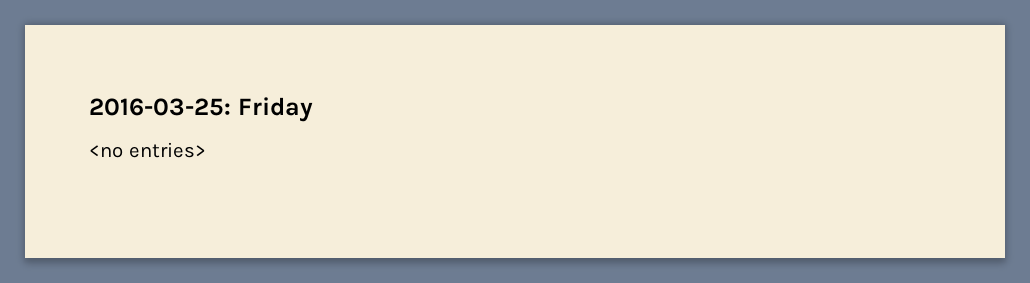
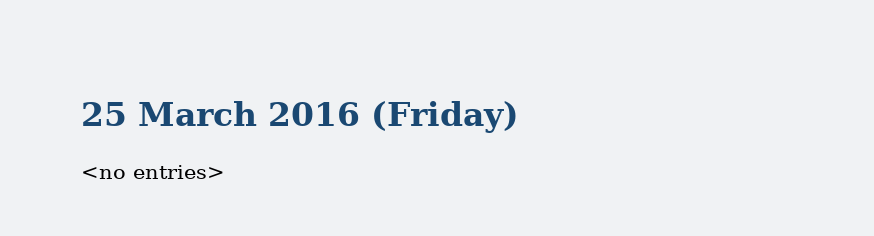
- 2016-03-25: Friday
+ 25 March 2016 (Friday)

